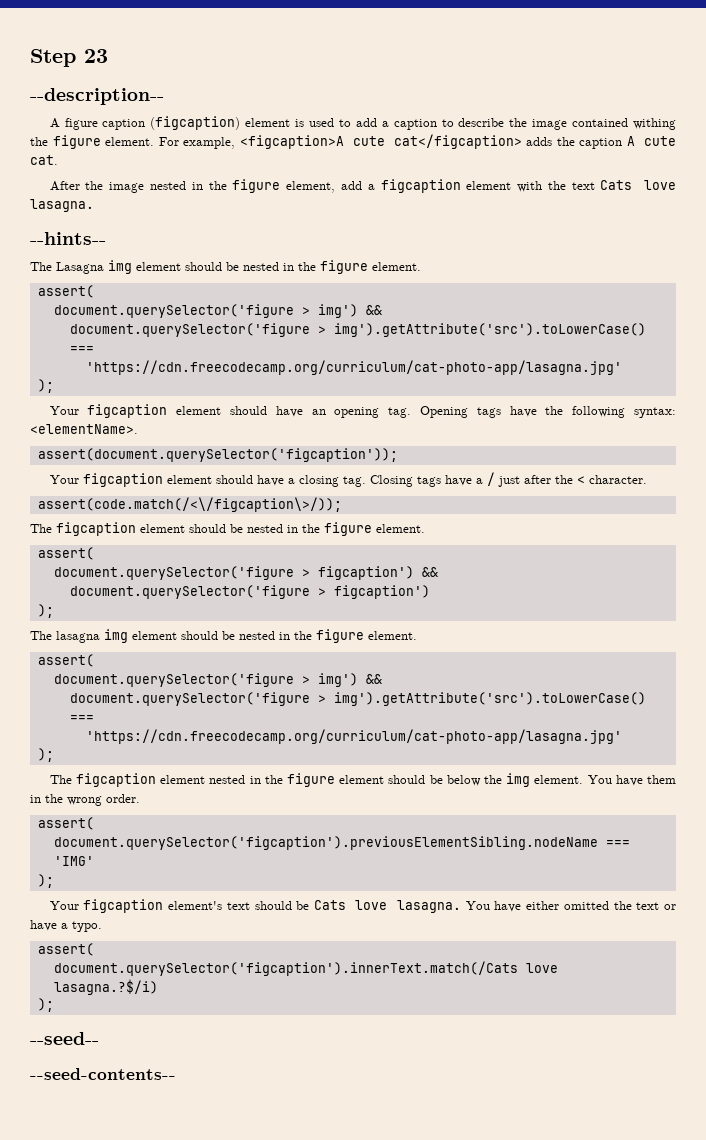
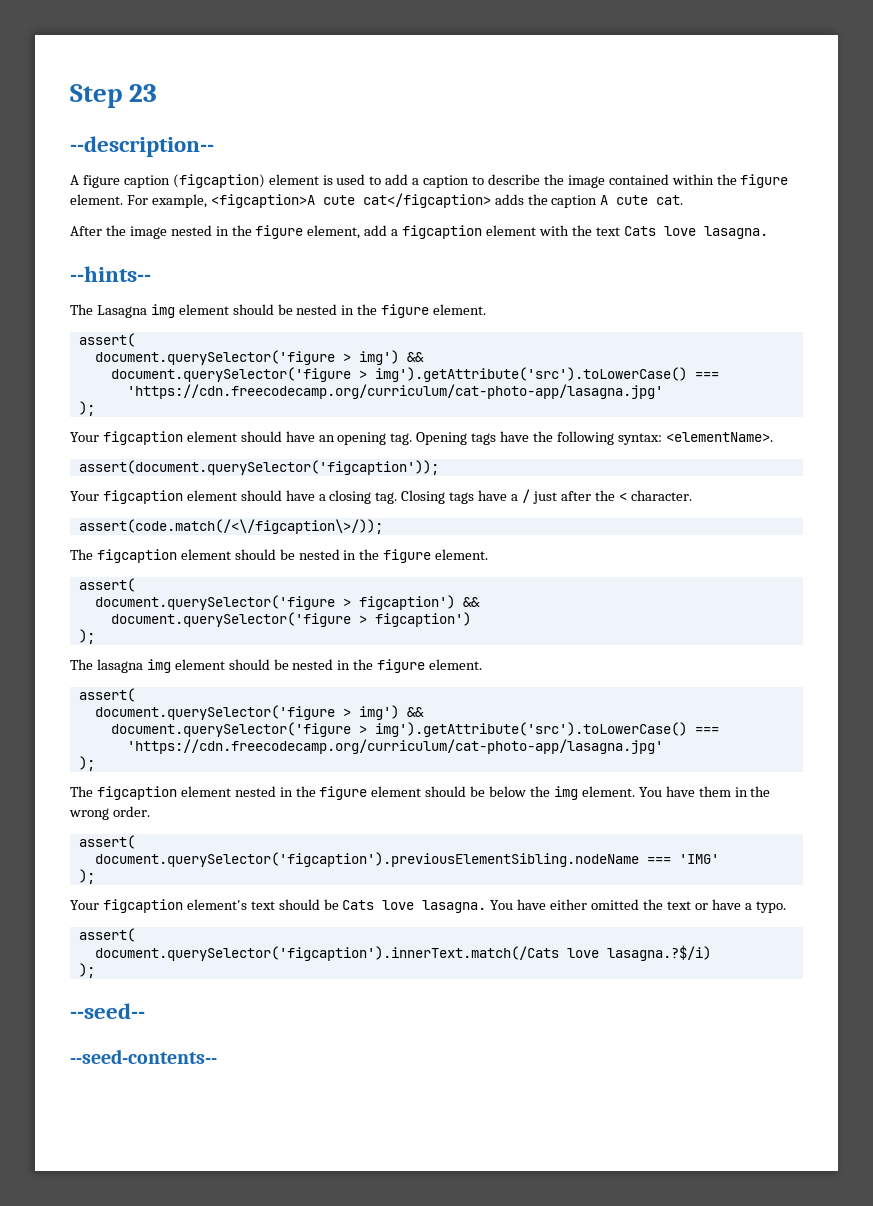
- A figure caption (figcaption) element is used to add a caption to describe the image contained withing the figure element.
+ A figure caption (figcaption) element is used to add a caption to describe the image contained within the figure element.

